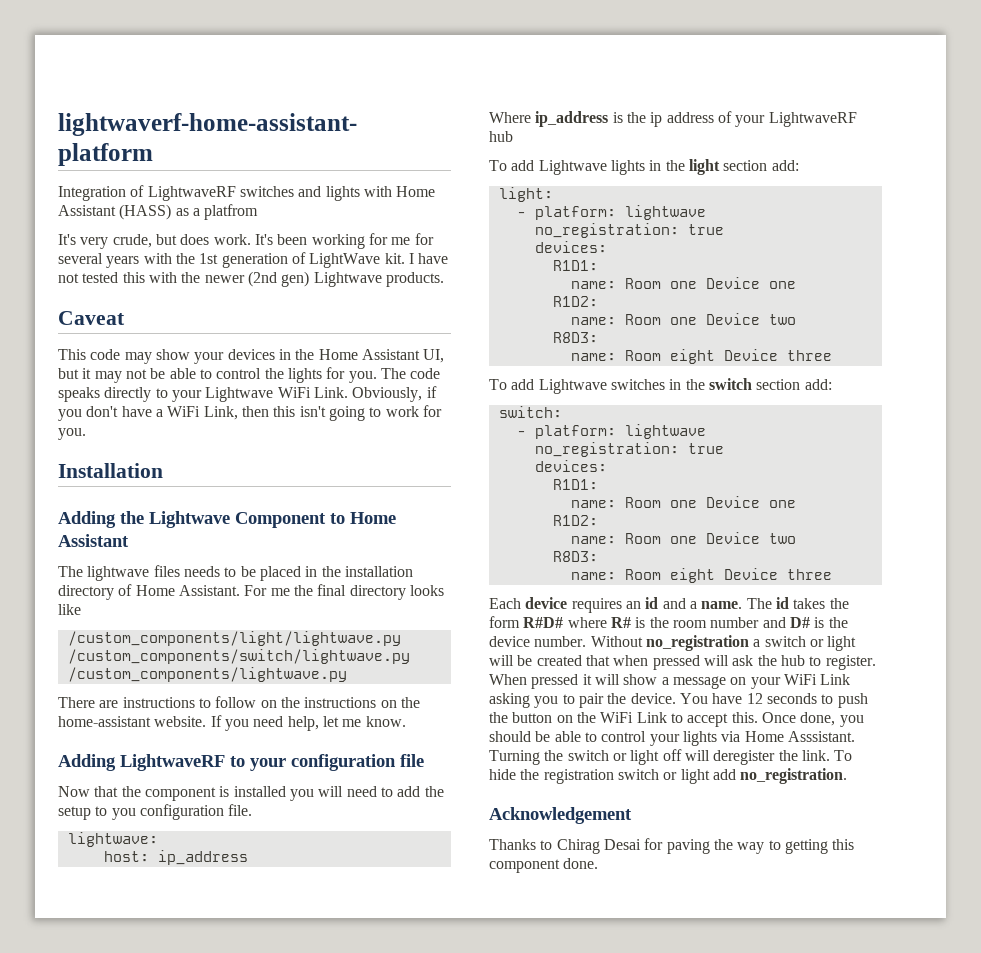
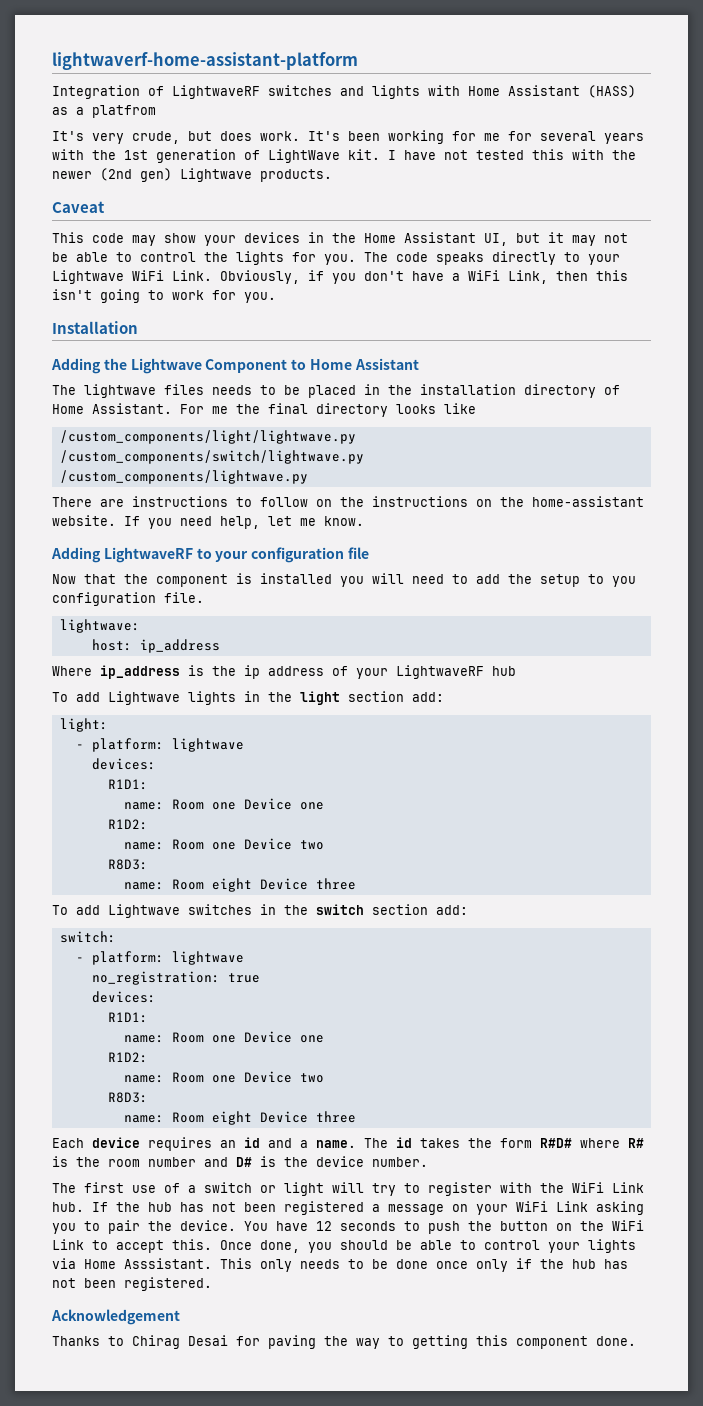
  light:
  - platform: lightwave
- no_registration: true
- The id takes the form R#D# where R# is the room number and D# is the device number. Without no_registration a switch or light will be created that when pressed will ask the hub to register. When pressed it will show a message on your WiFi Link asking you to pair the device.
+ The id takes the form R#D# where R# is the room number and D# is the device number.
+ The first use of a switch or light will try to register with the WiFi Link hub. If the hub has not been registered a message on your WiFi Link asking you to pair the device.
- Turning the switch or light off will deregister the link. To hide the registration switch or light add no_registration.
+ This only needs to be done once only if the hub has not been registered.

